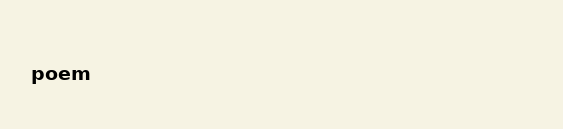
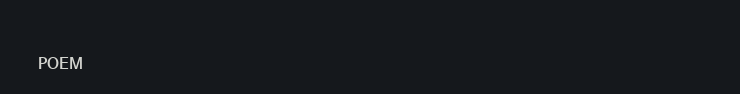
- poem
+ POEM

